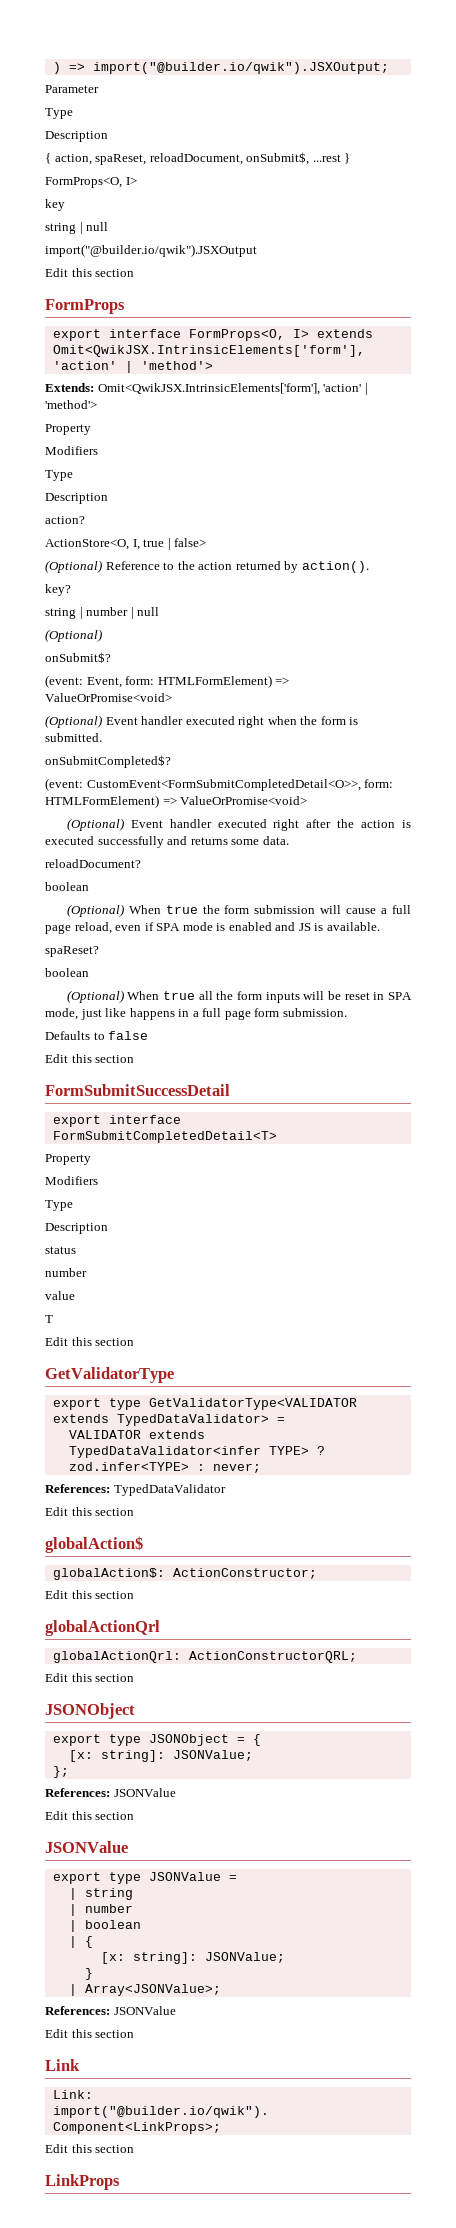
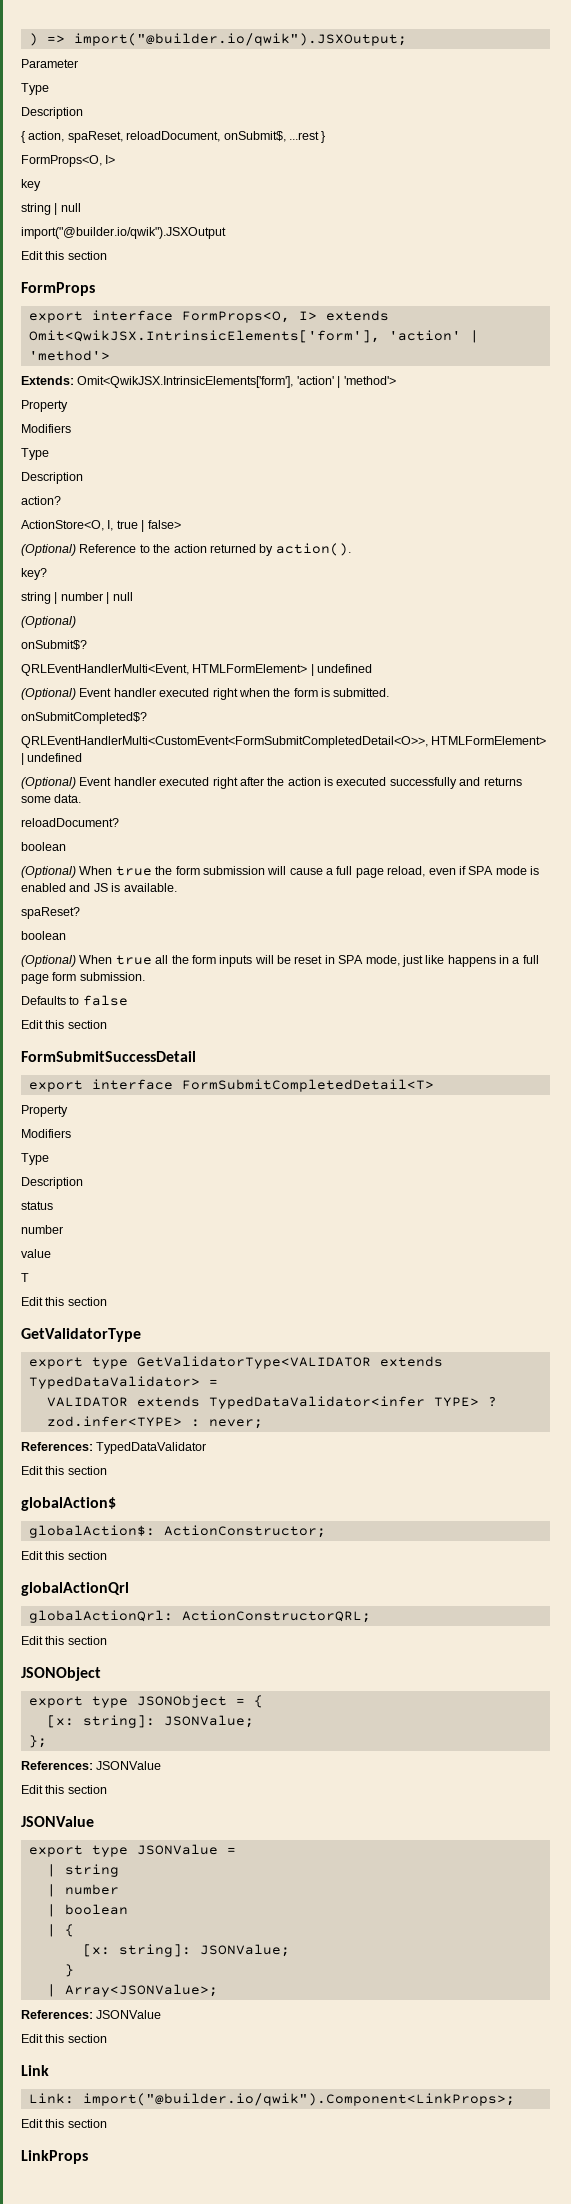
- (event: Event, form: HTMLFormElement) => ValueOrPromise<void>
+ QRLEventHandlerMulti<Event, HTMLFormElement> | undefined
- (event: CustomEvent<FormSubmitCompletedDetail<O>>, form: HTMLFormElement) => ValueOrPromise<void>
+ QRLEventHandlerMulti<CustomEvent<FormSubmitCompletedDetail<O>>, HTMLFormElement> | undefined

